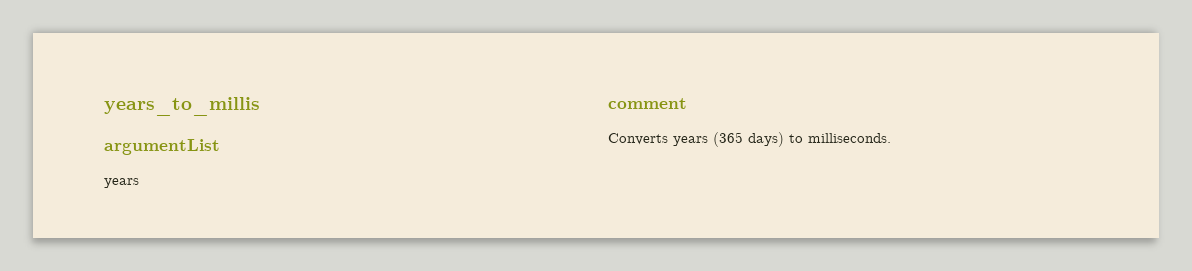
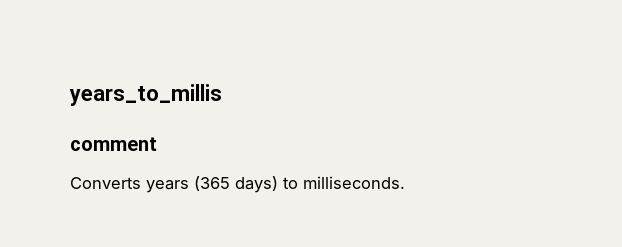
- argumentList
- years

